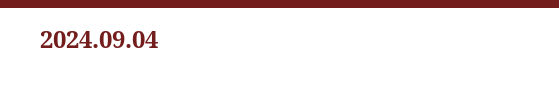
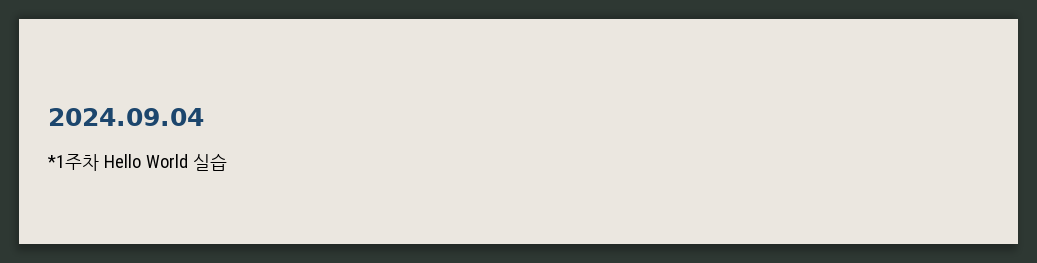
+ *1주차 Hello World 실습

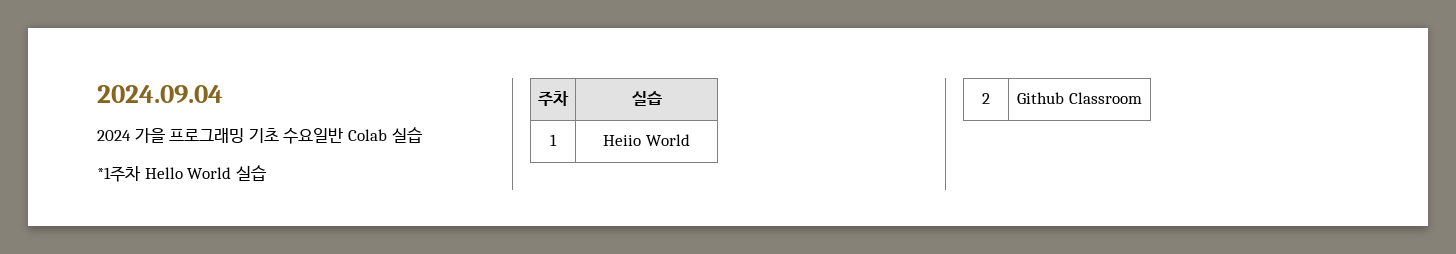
+ 2024 가을 프로그래밍 기초 수요일반 Colab 실습
  *1주차 Hello World 실습
+ 주차 | 실습
+ 1 | Heiio World
+ 2 | Github Classroom

